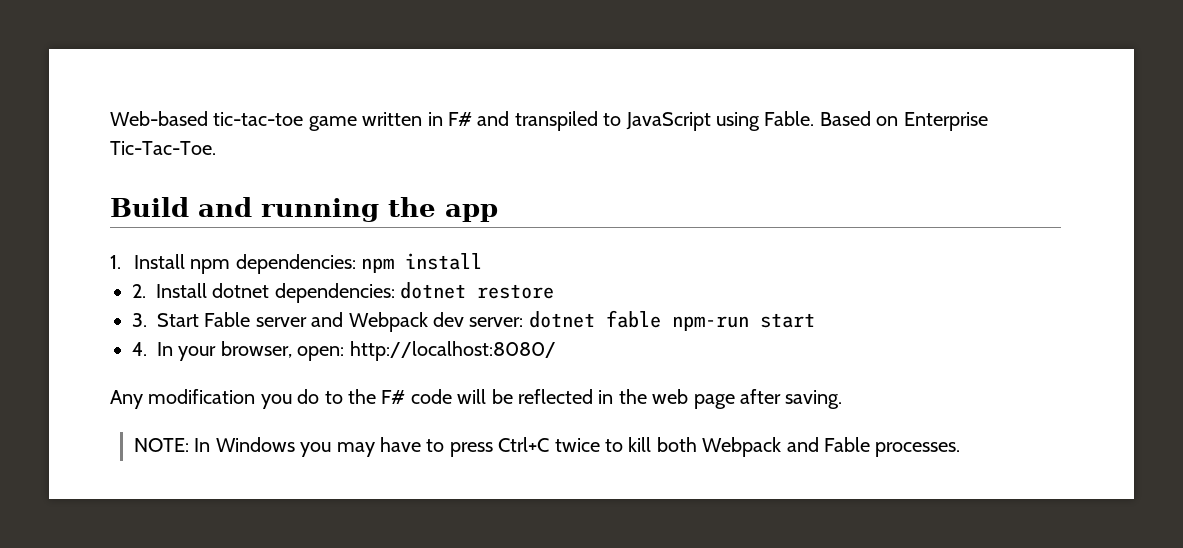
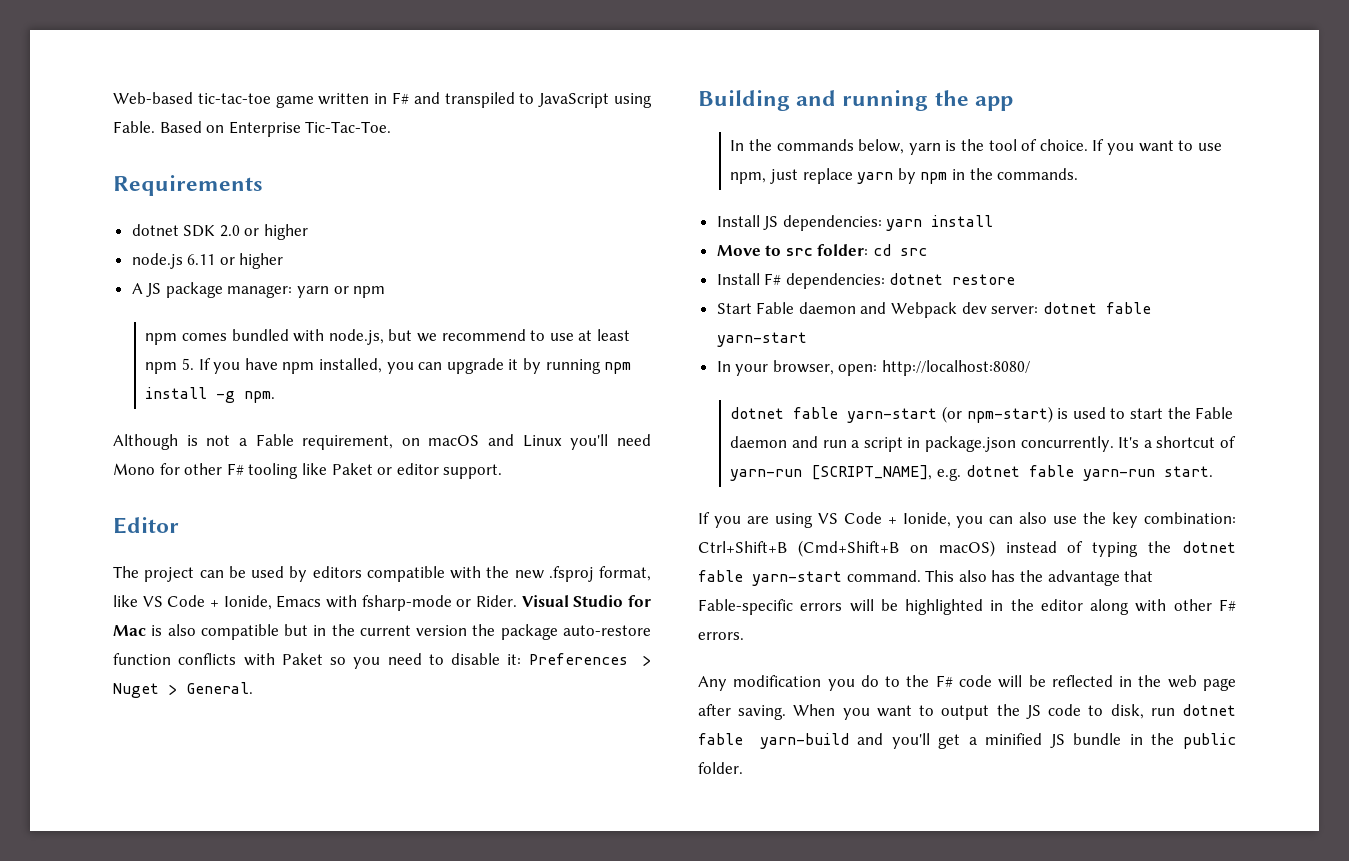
- Build and running the app
- 1. Install npm dependencies: npm install
- 2. Install dotnet dependencies: dotnet restore
+ Requirements
+ dotnet SDK 2.0 or higher
+ node.js 6.11 or higher
+ A JS package manager: yarn or npm
+ npm comes bundled with node.js, but we recommend to use at least npm 5. If you have npm installed, you can upgrade it by running npm install -g npm.
+ Although is not a Fable requirement, on macOS and Linux you'll need Mono for other F# tooling like Paket or editor support.
+ Editor
+ The project can be used by editors compatible with the new .fsproj format, like VS Code + Ionide, Emacs with fsharp-mode or Rider. Visual Studio for Mac is also compatible but in the current version the package auto-restore function conflicts with Paket so you need to disable it: Preferences > Nuget > General.
+ Building and running the app
+ In the commands below, yarn is the tool of choice. If you want to use npm, just replace yarn by npm in the commands.
+ Install JS dependencies: yarn install
+ Move to src folder: cd src
+ Install F# dependencies: dotnet restore
- 3. Start Fable server and Webpack dev server: dotnet fable npm-run start
- 4. In your browser, open: http://localhost:8080/
+ Start Fable daemon and Webpack dev server: dotnet fable yarn-start
+ In your browser, open: http://localhost:8080/
+ dotnet fable yarn-start (or npm-start) is used to start the Fable daemon and run a script in package.json concurrently. It's a shortcut of yarn-run [SCRIPT_NAME], e.g. dotnet fable yarn-run start.
+ If you are using VS Code + Ionide, you can also use the key combination: Ctrl+Shift+B (Cmd+Shift+B on macOS) instead of typing the dotnet fable yarn-start command. This also has the advantage that Fable-specific errors will be highlighted in the editor along with other F# errors.
- Any modification you do to the F# code will be reflected in the web page after saving.
- NOTE: In Windows you may have to press Ctrl+C twice to kill both Webpack and Fable processes.
+ Any modification you do to the F# code will be reflected in the web page after saving. When you want to output the JS code to disk, run dotnet fable yarn-build and you'll get a minified JS bundle in the public folder.

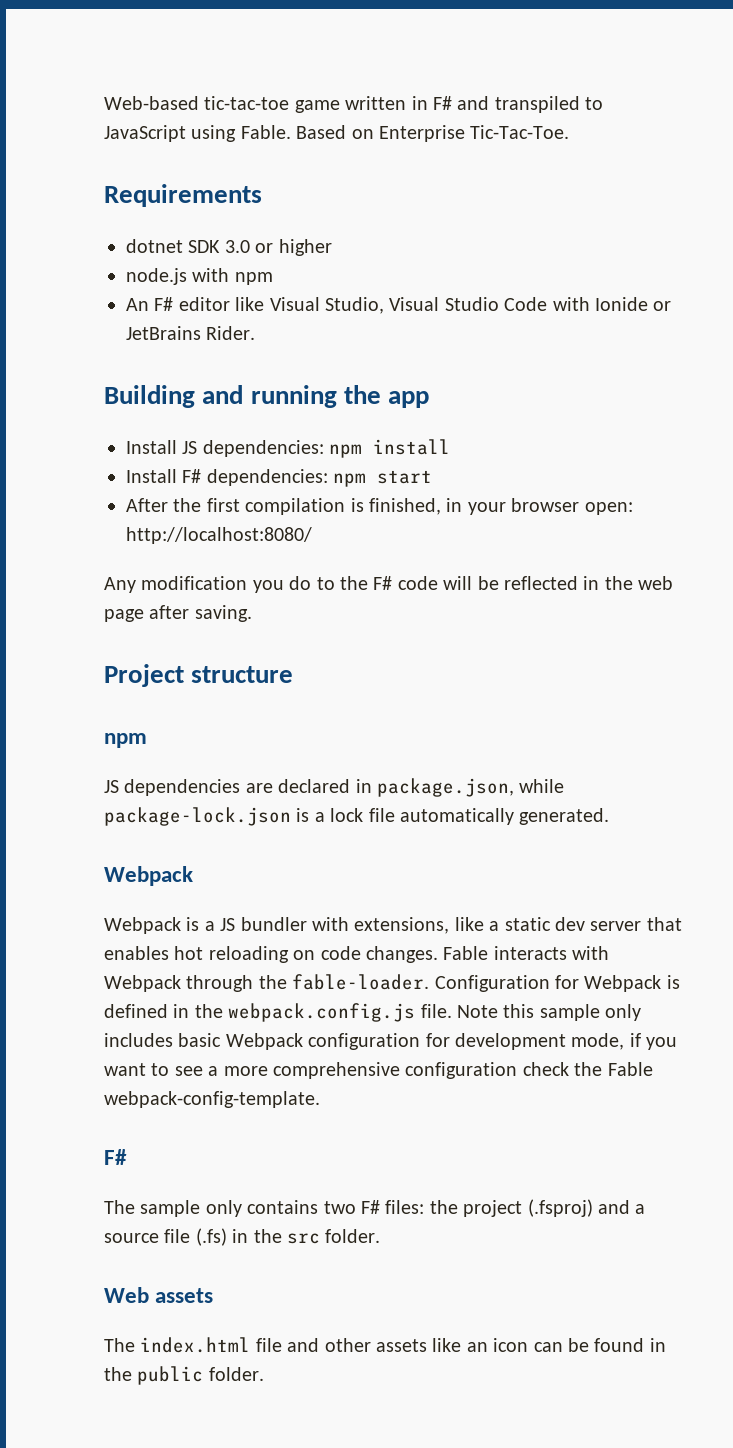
- dotnet SDK 2.0 or higher
+ dotnet SDK 3.0 or higher
- node.js 6.11 or higher
- A JS package manager: yarn or npm
- npm comes bundled with node.js, but we recommend to use at least npm 5. If you have npm installed, you can upgrade it by running npm install -g npm.
- Although is not a Fable requirement, on macOS and Linux you'll need Mono for other F# tooling like Paket or editor support.
- Editor
- The project can be used by editors compatible with the new .fsproj format, like VS Code + Ionide, Emacs with fsharp-mode or Rider. Visual Studio for Mac is also compatible but in the current version the package auto-restore function conflicts with Paket so you need to disable it: Preferences > Nuget > General.
+ node.js with npm
+ An F# editor like Visual Studio, Visual Studio Code with Ionide or JetBrains Rider.
- In the commands below, yarn is the tool of choice. If you want to use npm, just replace yarn by npm in the commands.
- Install JS dependencies: yarn install
+ Install JS dependencies: npm install
- Move to src folder: cd src
- Install F# dependencies: dotnet restore
- Start Fable daemon and Webpack dev server: dotnet fable yarn-start
- In your browser, open: http://localhost:8080/
- dotnet fable yarn-start (or npm-start) is used to start the Fable daemon and run a script in package.json concurrently. It's a shortcut of yarn-run [SCRIPT_NAME], e.g. dotnet fable yarn-run start.
- If you are using VS Code + Ionide, you can also use the key combination: Ctrl+Shift+B (Cmd+Shift+B on macOS) instead of typing the dotnet fable yarn-start command. This also has the advantage that Fable-specific errors will be highlighted in the editor along with other F# errors.
+ Install F# dependencies: npm start
+ After the first compilation is finished, in your browser open: http://localhost:8080/
- Any modification you do to the F# code will be reflected in the web page after saving. When you want to output the JS code to disk, run dotnet fable yarn-build and you'll get a minified JS bundle in the public folder.
+ Any modification you do to the F# code will be reflected in the web page after saving.
+ Project structure
+ npm
+ JS dependencies are declared in package.json, while package-lock.json is a lock file automatically generated.
+ Webpack
+ Webpack is a JS bundler with extensions, like a static dev server that enables hot reloading on code changes. Fable interacts with Webpack through the fable-loader. Configuration for Webpack is defined in the webpack.config.js file. Note this sample only includes basic Webpack configuration for development mode, if you want to see a more comprehensive configuration check the Fable webpack-config-template.
+ F#
+ The sample only contains two F# files: the project (.fsproj) and a source file (.fs) in the src folder.
+ Web assets
+ The index.html file and other assets like an icon can be found in the public folder.

